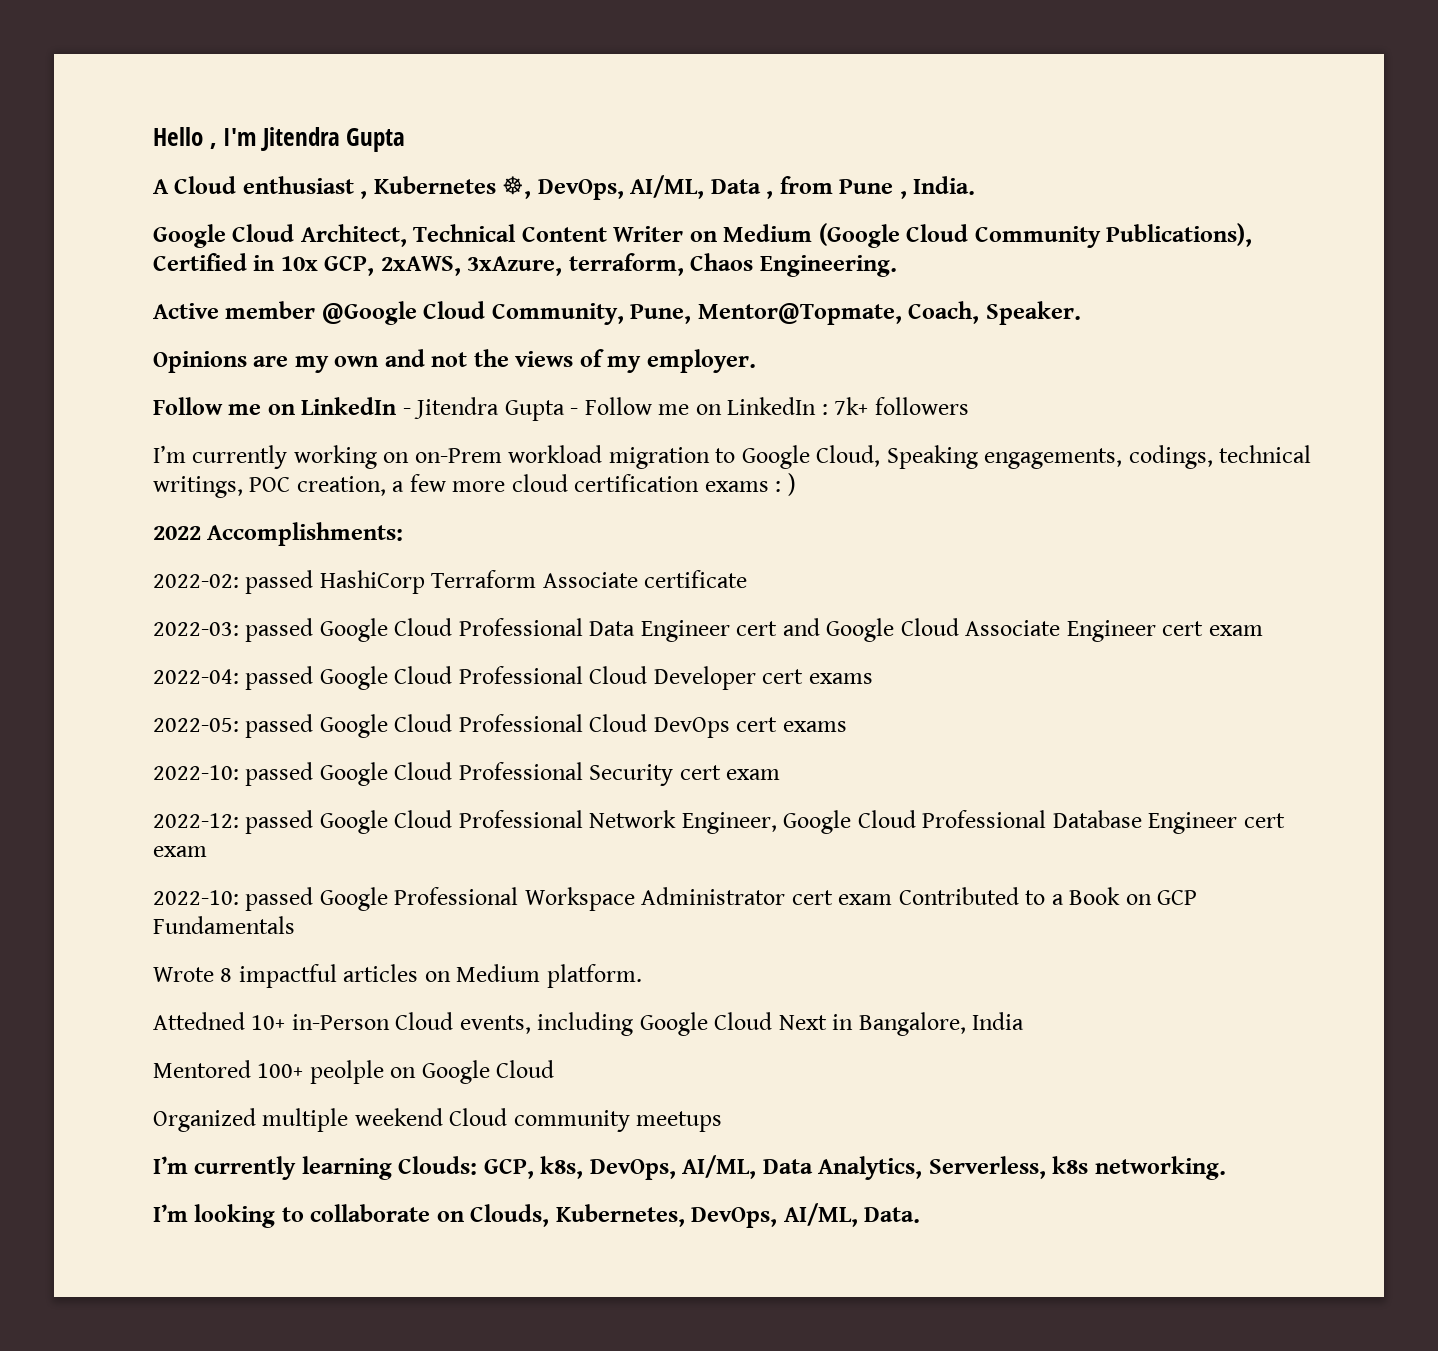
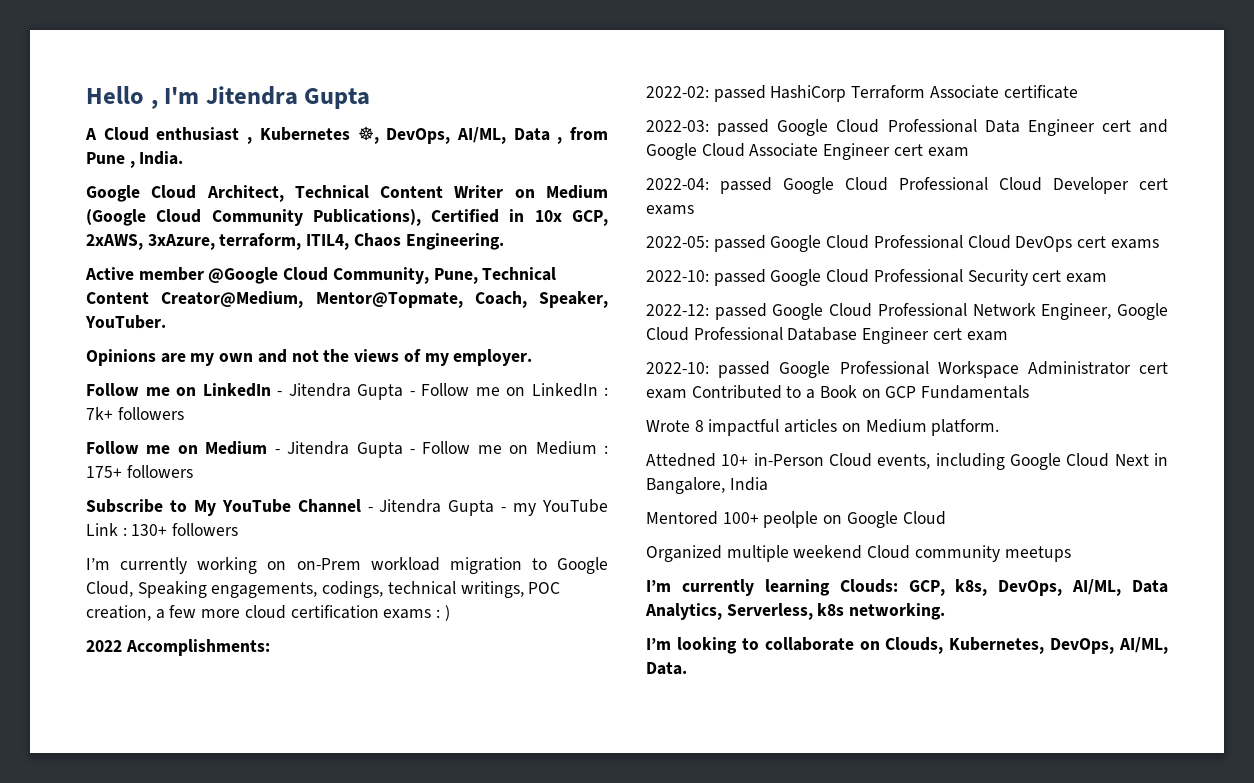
- Google Cloud Architect, Technical Content Writer on Medium (Google Cloud Community Publications), Certified in 10x GCP, 2xAWS, 3xAzure, terraform, Chaos Engineering.
+ Google Cloud Architect, Technical Content Writer on Medium (Google Cloud Community Publications), Certified in 10x GCP, 2xAWS, 3xAzure, terraform, ITIL4, Chaos Engineering.
- Active member @Google Cloud Community, Pune, Mentor@Topmate, Coach, Speaker.
+ Active member @Google Cloud Community, Pune, Technical Content Creator@Medium, Mentor@Topmate, Coach, Speaker, YouTuber.
+ Follow me on Medium - Jitendra Gupta - Follow me on Medium : 175+ followers
+ Subscribe to My YouTube Channel - Jitendra Gupta - my YouTube Link : 130+ followers

